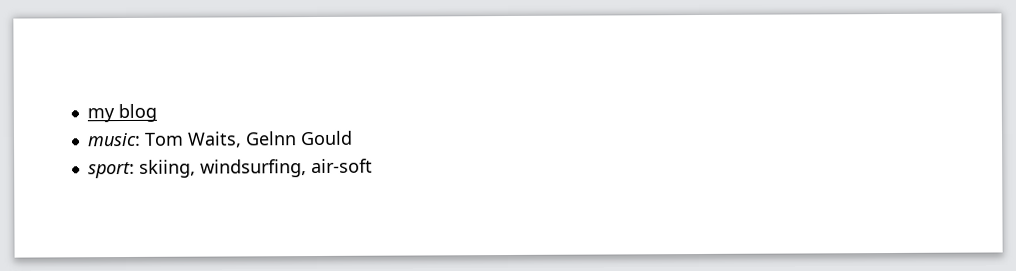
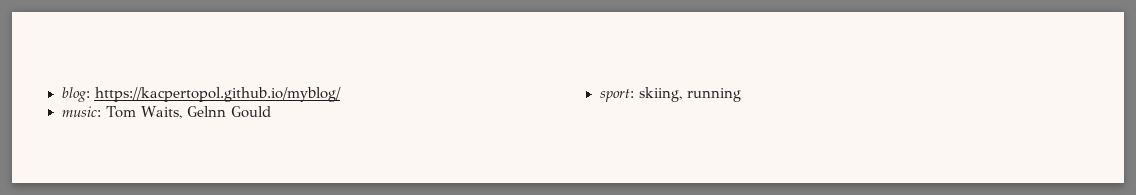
- my blog
+ blog: https://kacpertopol.github.io/myblog/
- sport: skiing, windsurfing, air-soft
+ sport: skiing, running

